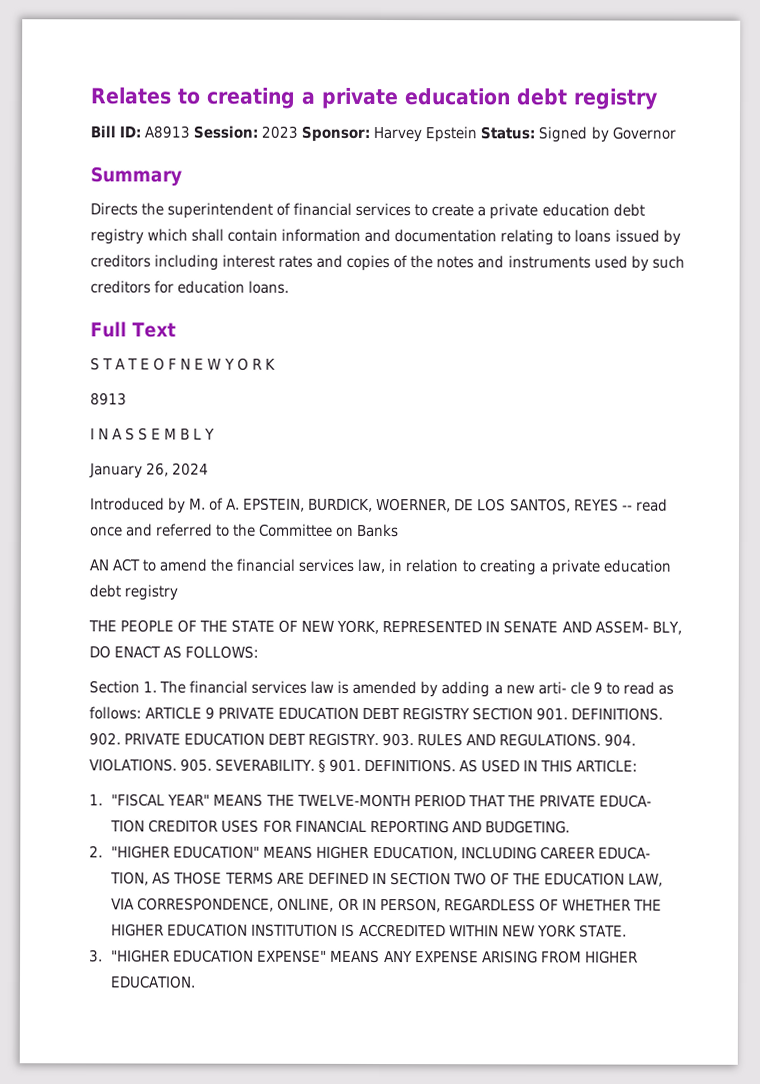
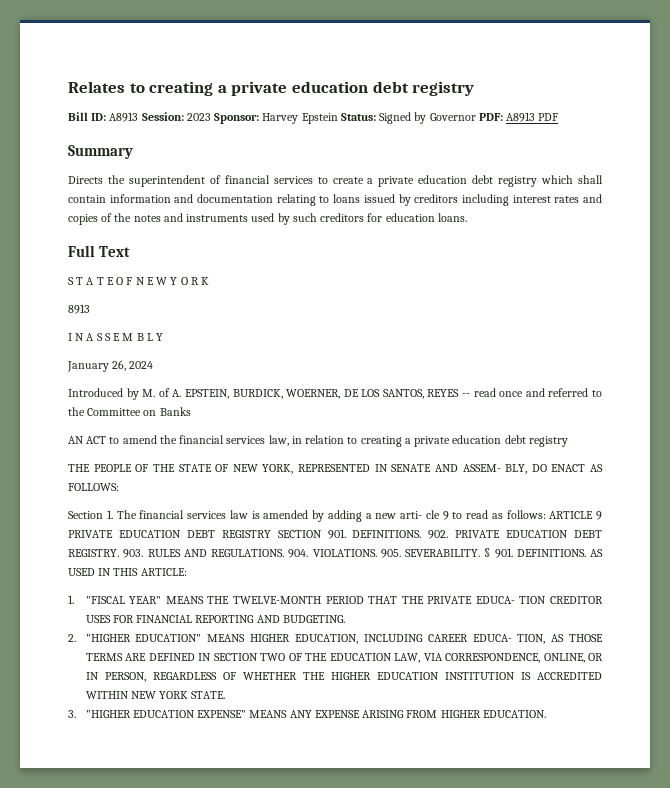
- Bill ID: A8913 Session: 2023 Sponsor: Harvey Epstein Status: Signed by Governor
+ Bill ID: A8913 Session: 2023 Sponsor: Harvey Epstein Status: Signed by Governor PDF: A8913 PDF

